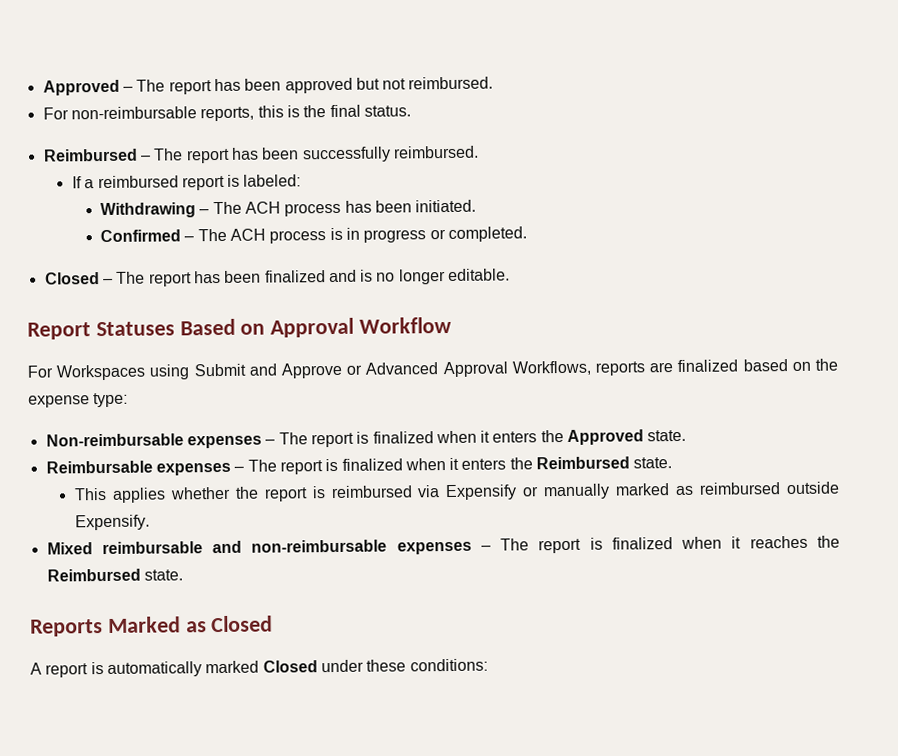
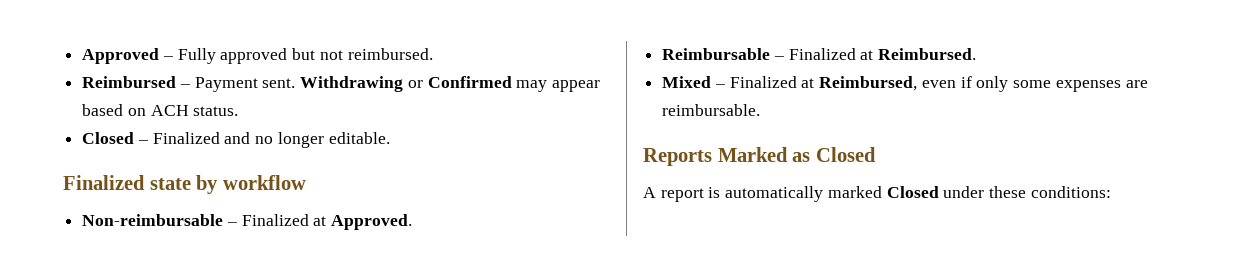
- Approved – The report has been approved but not reimbursed.
+ Approved – Fully approved but not reimbursed.
- For non-reimbursable reports, this is the final status.
- Reimbursed – The report has been successfully reimbursed.
- If a reimbursed report is labeled:
- Withdrawing – The ACH process has been initiated.
- Confirmed – The ACH process is in progress or completed.
- Closed – The report has been finalized and is no longer editable.
- Report Statuses Based on Approval Workflow
- For Workspaces using Submit and Approve or Advanced Approval Workflows, reports are finalized based on the expense type:
- Non-reimbursable expenses – The report is finalized when it enters the Approved state.
- Reimbursable expenses – The report is finalized when it enters the Reimbursed state.
- This applies whether the report is reimbursed via Expensify or manually marked as reimbursed outside Expensify.
- Mixed reimbursable and non-reimbursable expenses – The report is finalized when it reaches the Reimbursed state.
+ Reimbursed – Payment sent. Withdrawing or Confirmed may appear based on ACH status.
+ Closed – Finalized and no longer editable.
+ Finalized state by workflow
+ Non-reimbursable – Finalized at Approved.
+ Reimbursable – Finalized at Reimbursed.
+ Mixed – Finalized at Reimbursed, even if only some expenses are reimbursable.

